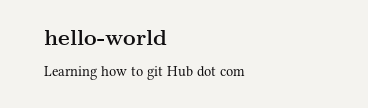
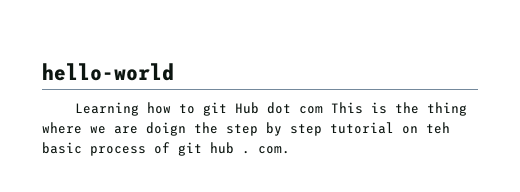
- Learning how to git Hub dot com
+ Learning how to git Hub dot com This is the thing where we are doign the step by step tutorial on teh basic process of git hub . com.

